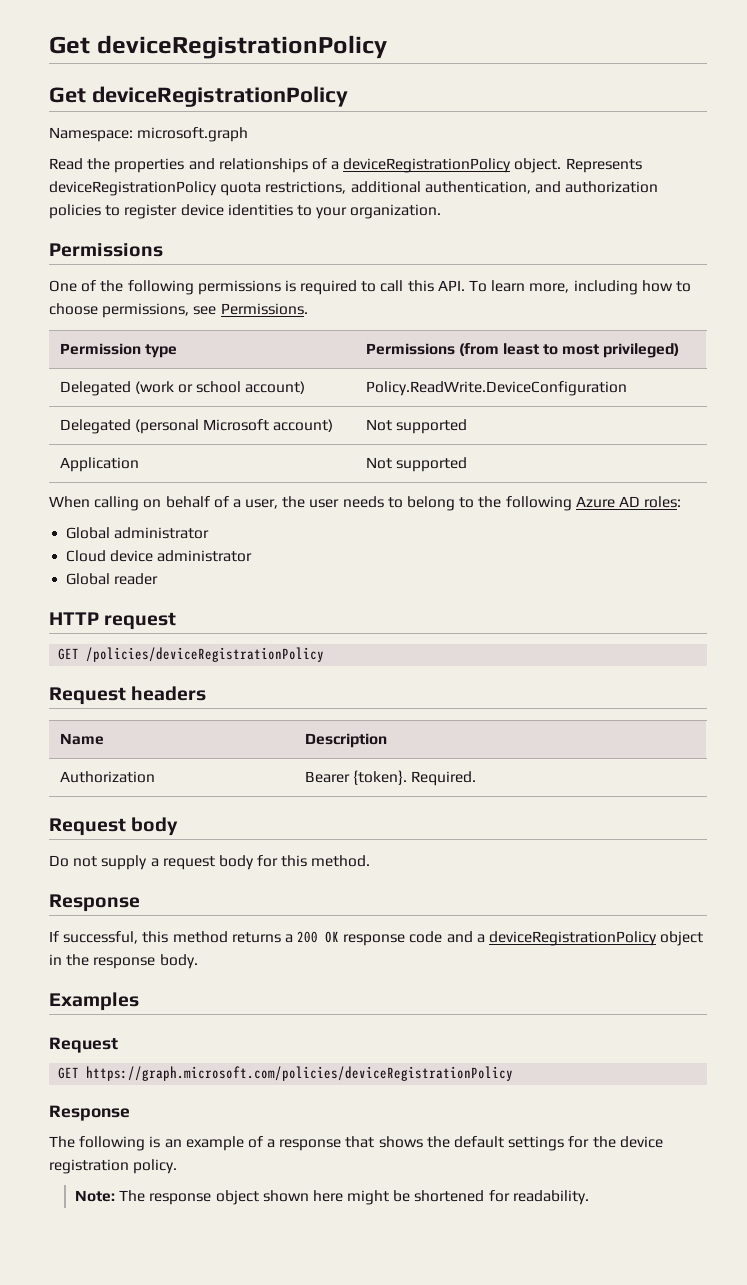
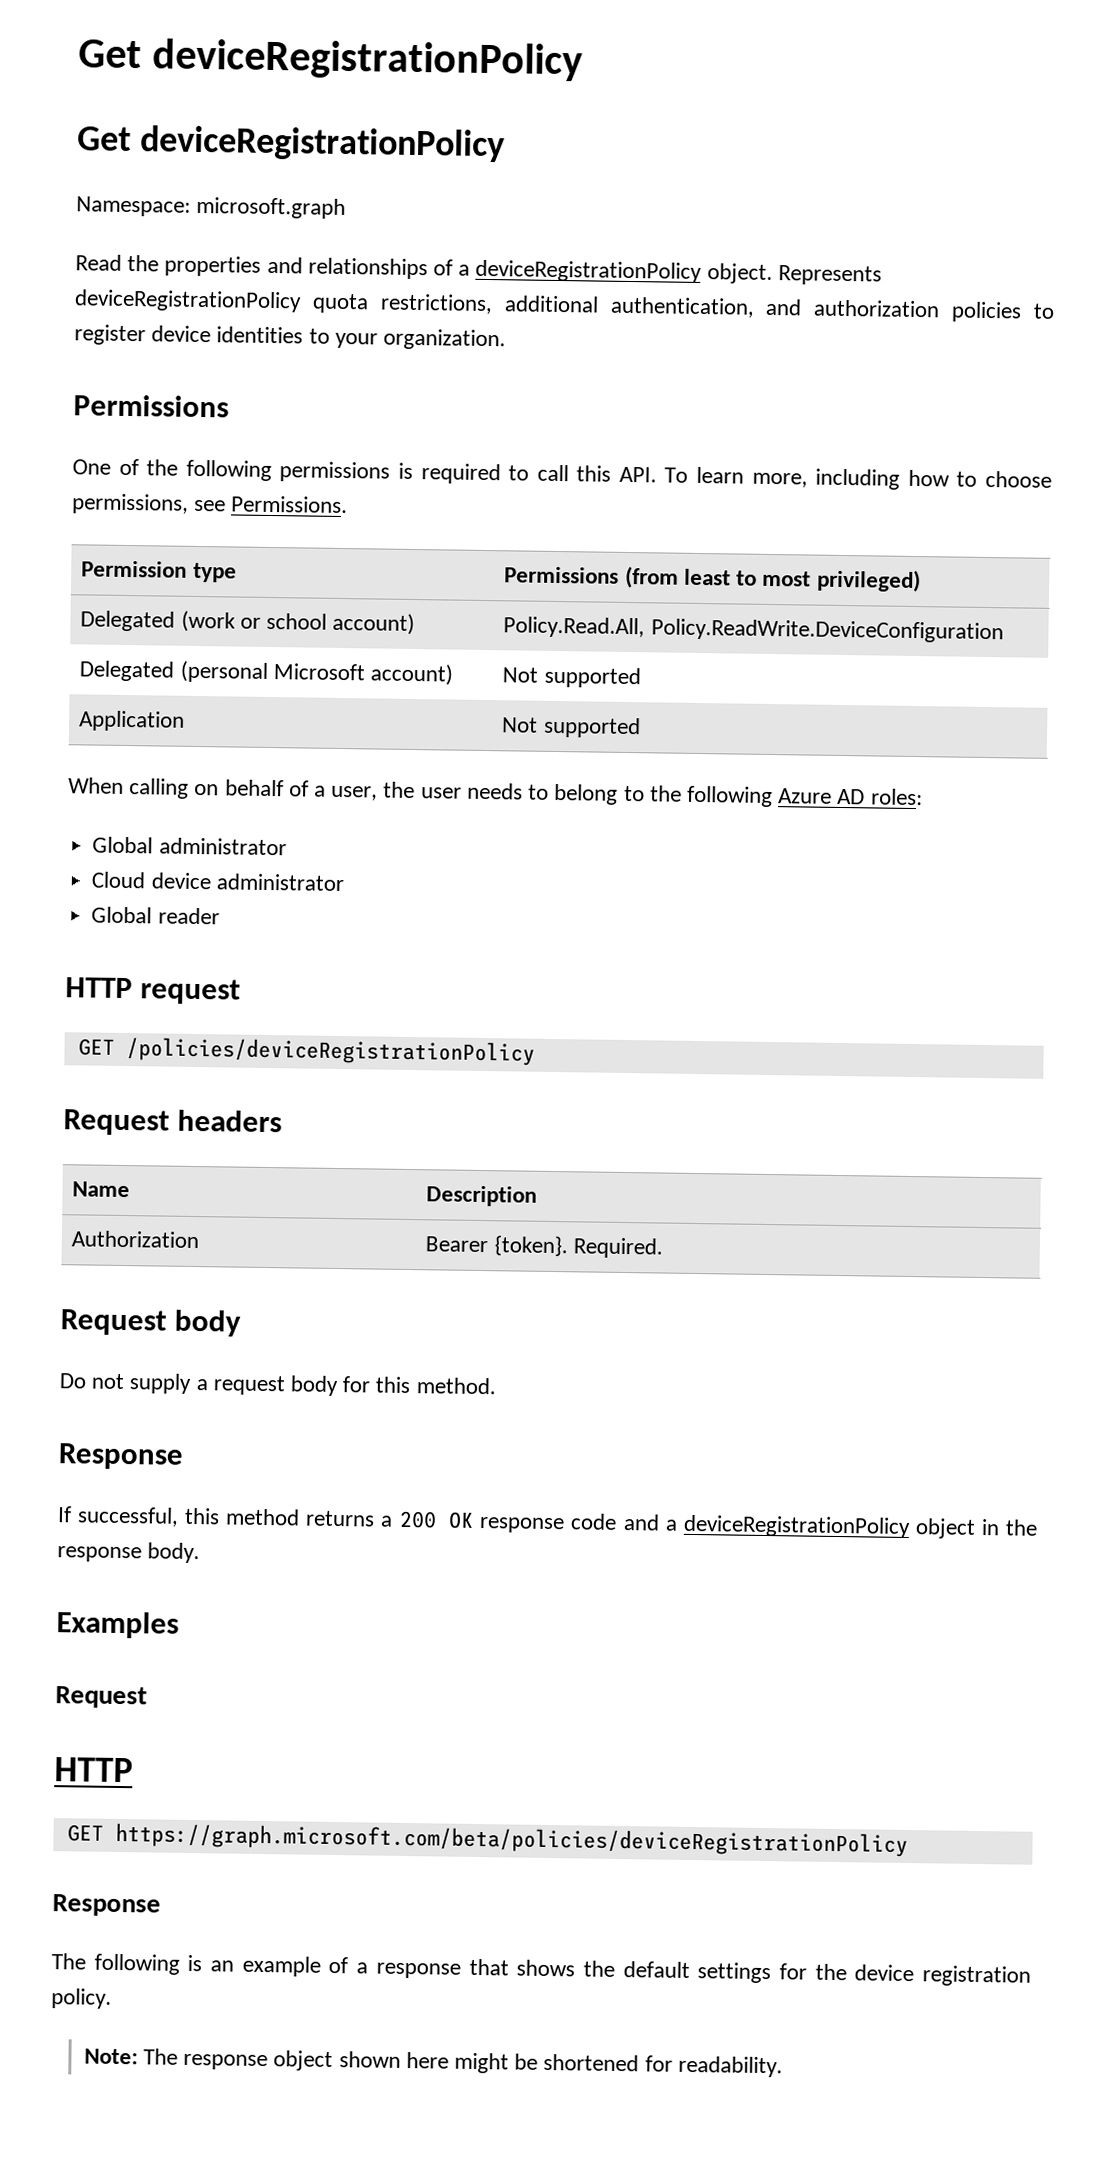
- Delegated (work or school account) | Policy.ReadWrite.DeviceConfiguration
+ Delegated (work or school account) | Policy.Read.All, Policy.ReadWrite.DeviceConfiguration
  Examples
  Request
- GET https://graph.microsoft.com/policies/deviceRegistrationPolicy
+ HTTP
+ GET https://graph.microsoft.com/beta/policies/deviceRegistrationPolicy

